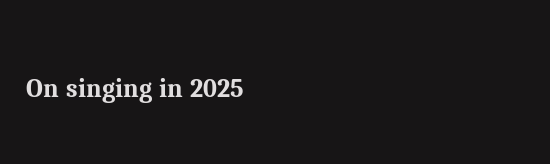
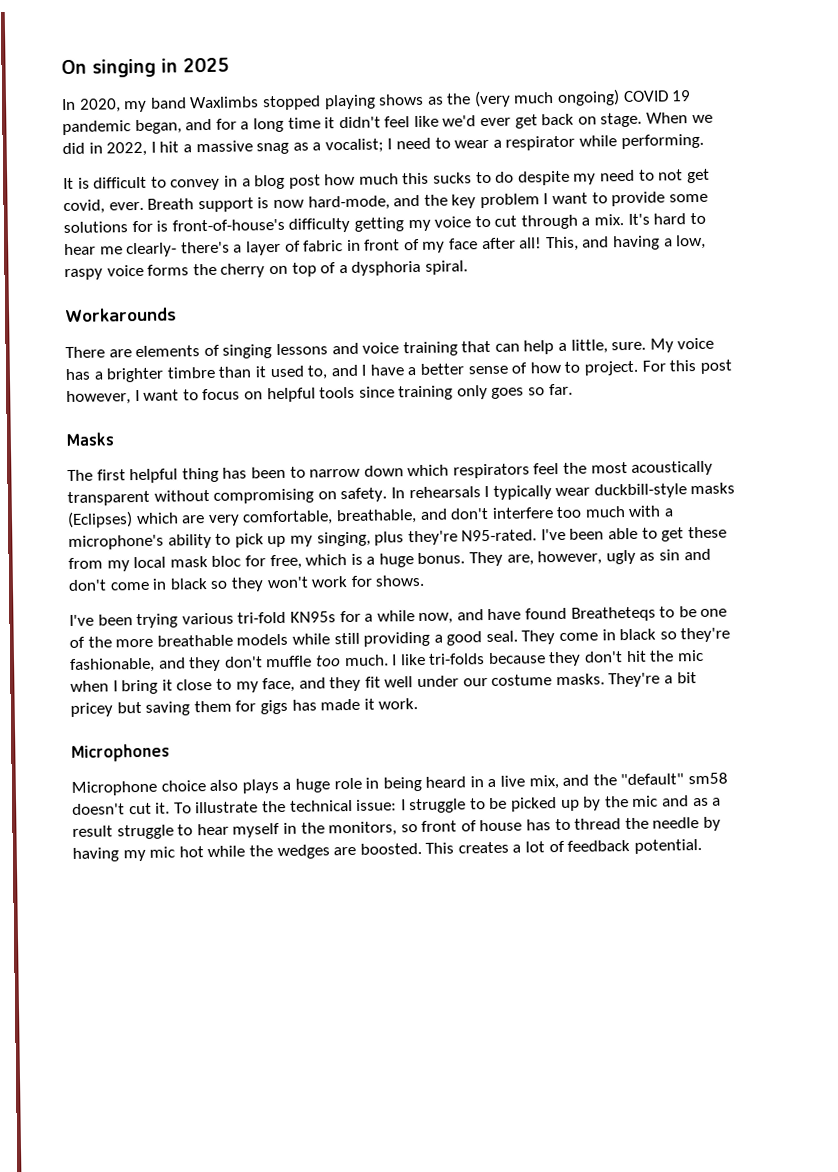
+ In 2020, my band Waxlimbs stopped playing shows as the (very much ongoing) COVID 19 pandemic began, and for a long time it didn't feel like we'd ever get back on stage. When we did in 2022, I hit a massive snag as a vocalist; I need to wear a respirator while performing.
+ It is difficult to convey in a blog post how much this sucks to do despite my need to not get covid, ever. Breath support is now hard-mode, and the key problem I want to provide some solutions for is front-of-house's difficulty getting my voice to cut through a mix. It's hard to hear me clearly- there's a layer of fabric in front of my face after all! This, and having a low, raspy voice forms the cherry on top of a dysphoria spiral.
+ Workarounds
+ There are elements of singing lessons and voice training that can help a little, sure. My voice has a brighter timbre than it used to, and I have a better sense of how to project. For this post however, I want to focus on helpful tools since training only goes so far.
+ Masks
+ The first helpful thing has been to narrow down which respirators feel the most acoustically transparent without compromising on safety. In rehearsals I typically wear duckbill-style masks (Eclipses) which are very comfortable, breathable, and don't interfere too much with a microphone's ability to pick up my singing, plus they're N95-rated. I've been able to get these from my local mask bloc for free, which is a huge bonus. They are, however, ugly as sin and don't come in black so they won't work for shows.
+ I've been trying various tri-fold KN95s for a while now, and have found Breatheteqs to be one of the more breathable models while still providing a good seal. They come in black so they're fashionable, and they don't muffle too much. I like tri-folds because they don't hit the mic when I bring it close to my face, and they fit well under our costume masks. They're a bit pricey but saving them for gigs has made it work.
+ Microphones
+ Microphone choice also plays a huge role in being heard in a live mix, and the "default" sm58 doesn't cut it. To illustrate the technical issue: I struggle to be picked up by the mic and as a result struggle to hear myself in the monitors, so front of house has to thread the needle by having my mic hot while the wedges are boosted. This creates a lot of feedback potential.

